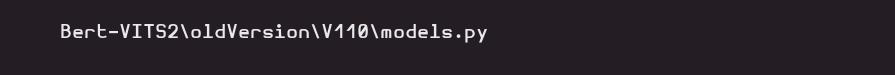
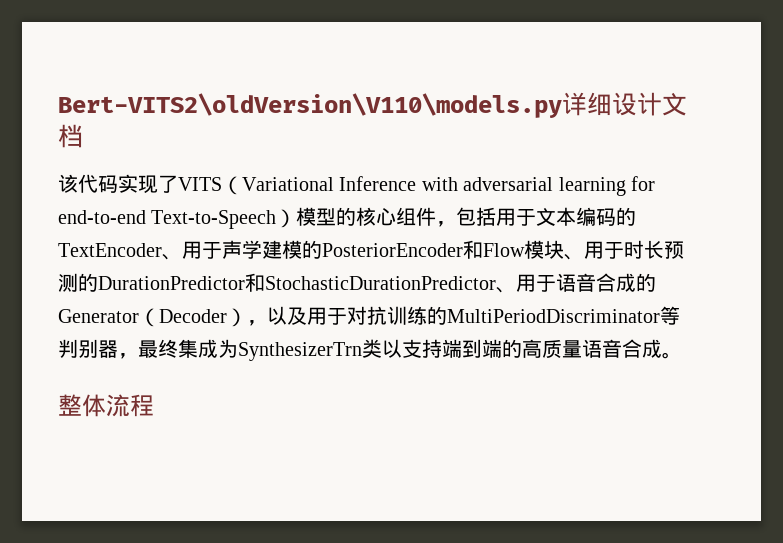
- Bert-VITS2\oldVersion\V110\models.py
+ Bert-VITS2\oldVersion\V110\models.py详细设计文档
+ 该代码实现了VITS（Variational Inference with adversarial learning for end-to-end Text-to-Speech）模型的核心组件，包括用于文本编码的TextEncoder、用于声学建模的PosteriorEncoder和Flow模块、用于时长预测的DurationPredictor和StochasticDurationPredictor、用于语音合成的Generator（Decoder），以及用于对抗训练的MultiPeriodDiscriminator等判别器，最终集成为SynthesizerTrn类以支持端到端的高质量语音合成。
+ 整体流程

